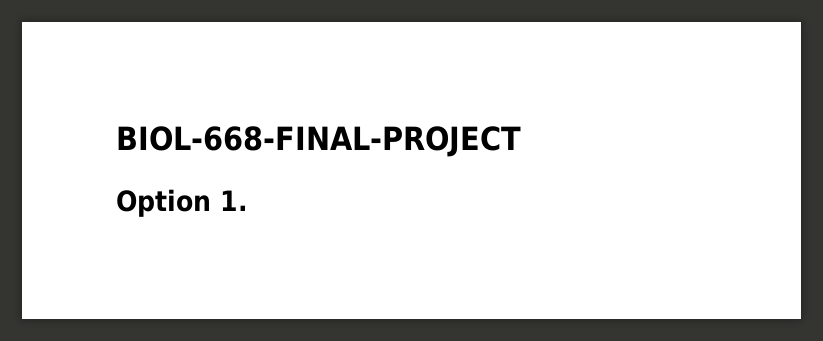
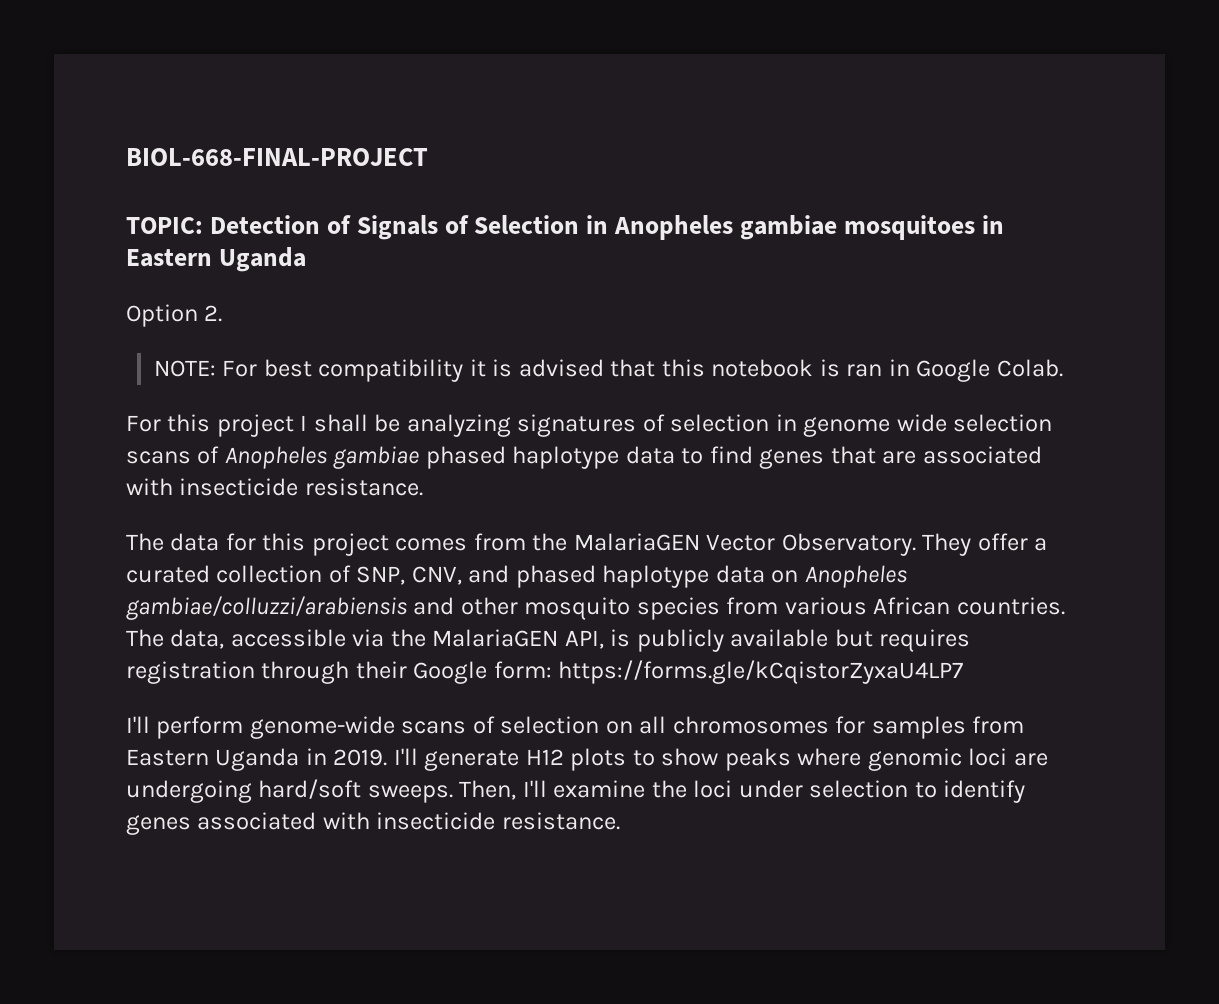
- Option 1.
+ TOPIC: Detection of Signals of Selection in Anopheles gambiae mosquitoes in Eastern Uganda
+ Option 2.
+ NOTE: For best compatibility it is advised that this notebook is ran in Google Colab.
+ For this project I shall be analyzing signatures of selection in genome wide selection scans of Anopheles gambiae phased haplotype data to find genes that are associated with insecticide resistance.
+ The data for this project comes from the MalariaGEN Vector Observatory. They offer a curated collection of SNP, CNV, and phased haplotype data on Anopheles gambiae/colluzzi/arabiensis and other mosquito species from various African countries. The data, accessible via the MalariaGEN API, is publicly available but requires registration through their Google form: https://forms.gle/kCqistorZyxaU4LP7
+ I'll perform genome-wide scans of selection on all chromosomes for samples from Eastern Uganda in 2019. I'll generate H12 plots to show peaks where genomic loci are undergoing hard/soft sweeps. Then, I'll examine the loci under selection to identify genes associated with insecticide resistance.

